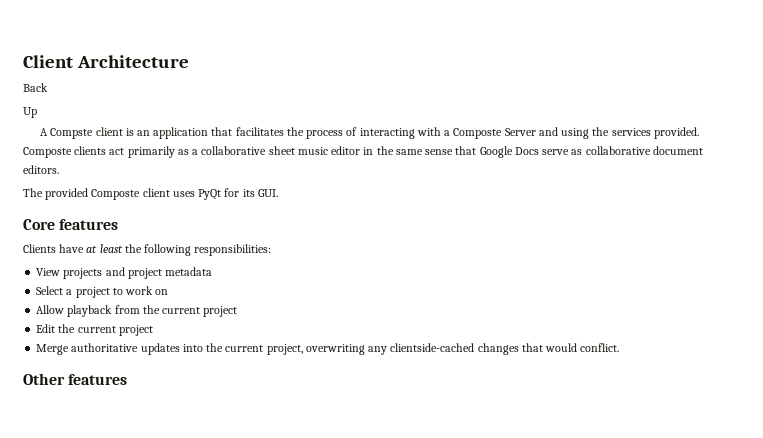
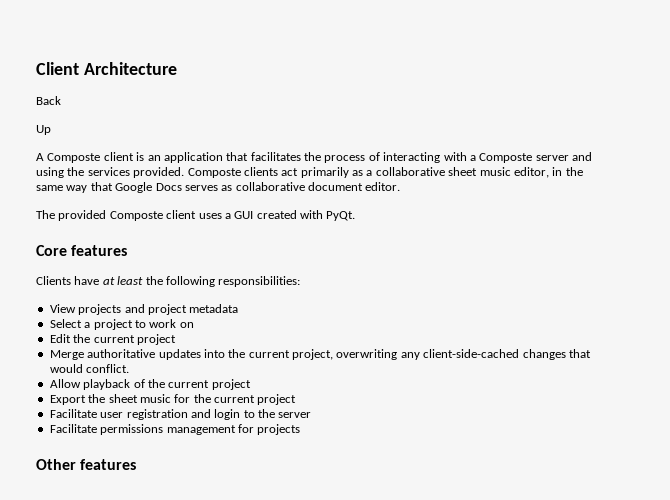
- A Compste client is an application that facilitates the process of interacting with a Composte Server and using the services provided.
+ A Composte client is an application that facilitates the process of interacting with a Composte server and using the services provided.
- Composte clients act primarily as a collaborative sheet music editor in the same sense that Google Docs serve as collaborative document editors.
+ Composte clients act primarily as a collaborative sheet music editor, in the same way that Google Docs serves as collaborative document editor.
- The provided Composte client uses PyQt for its GUI.
+ The provided Composte client uses a GUI created with PyQt.
- Allow playback from the current project
- Merge authoritative updates into the current project, overwriting any clientside-cached changes that would conflict.
+ Merge authoritative updates into the current project, overwriting any client-side-cached changes that would conflict.
+ Allow playback of the current project
+ Export the sheet music for the current project
+ Facilitate user registration and login to the server
+ Facilitate permissions management for projects

